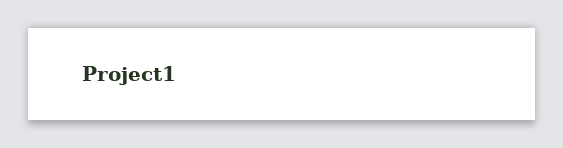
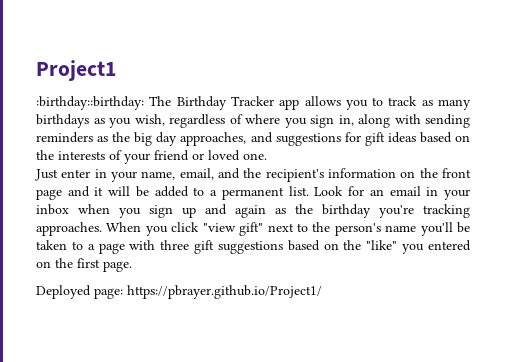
+ :birthday::birthday: The Birthday Tracker app allows you to track as many birthdays as you wish, regardless of where you sign in, along with sending reminders as the big day approaches, and suggestions for gift ideas based on the interests of your friend or loved one.
+ Just enter in your name, email, and the recipient's information on the front page and it will be added to a permanent list. Look for an email in your inbox when you sign up and again as the birthday you're tracking approaches. When you click "view gift" next to the person's name you'll be taken to a page with three gift suggestions based on the "like" you entered on the first page.
+ Deployed page: https://pbrayer.github.io/Project1/

